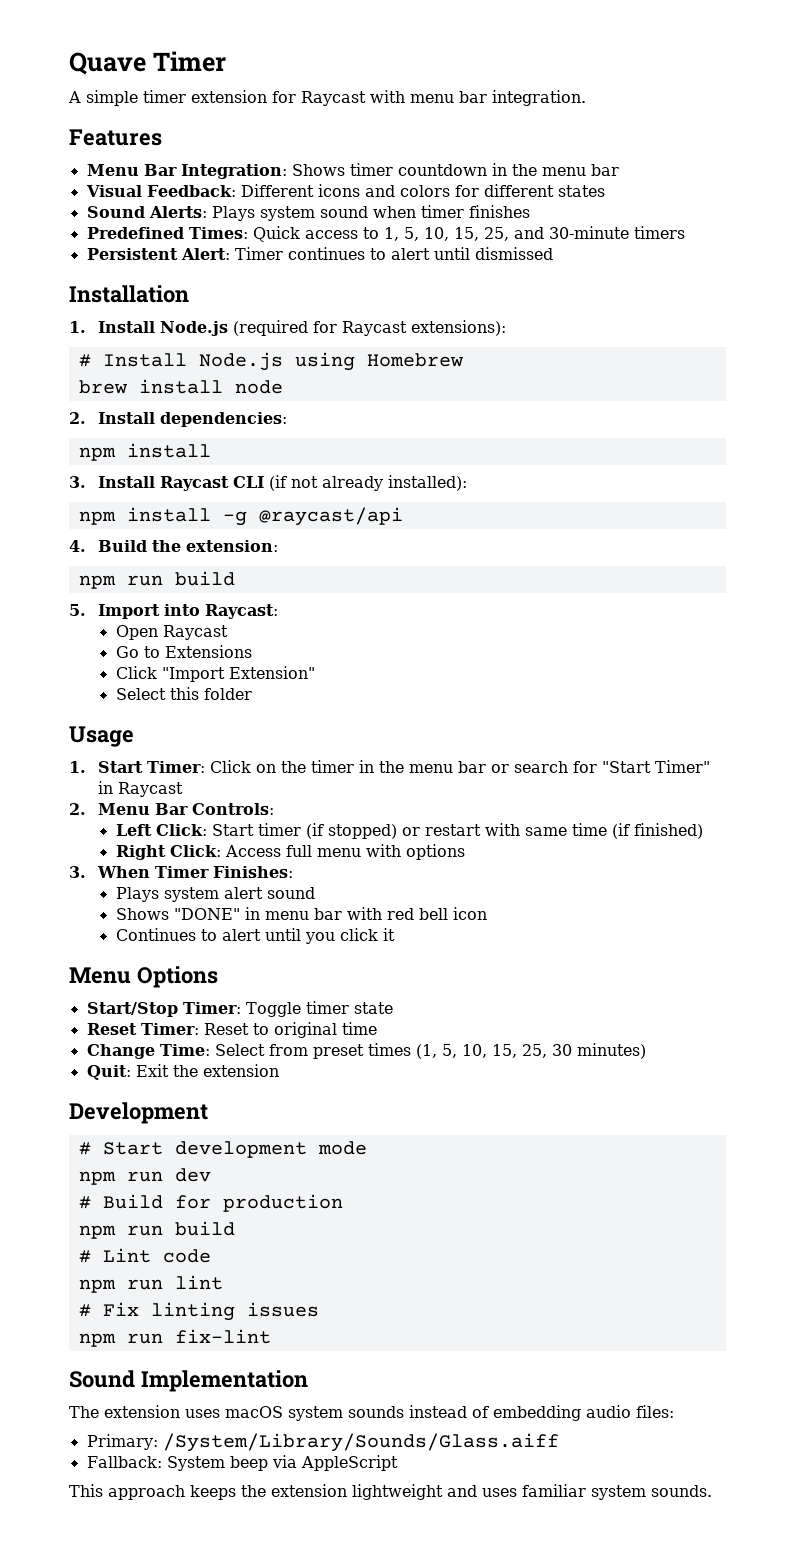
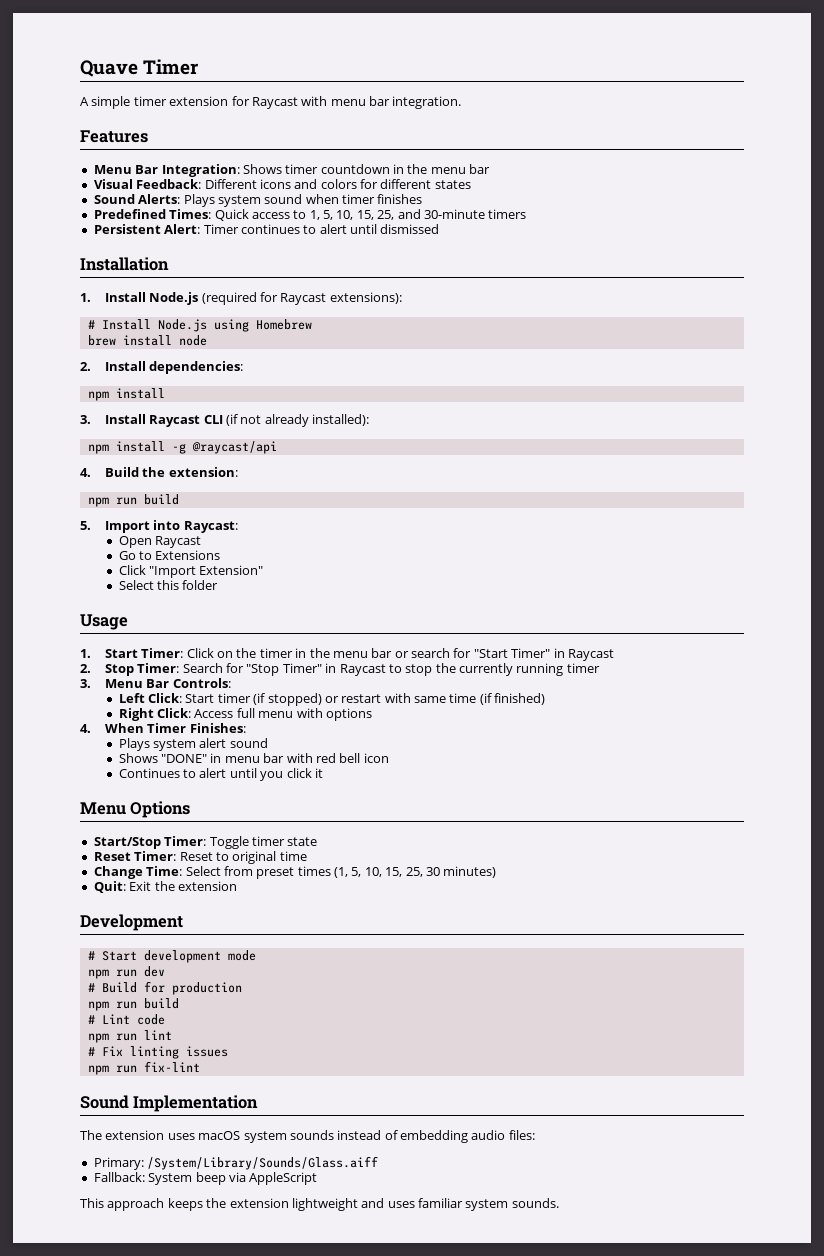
- 2. Menu Bar Controls:
+ 2. Stop Timer: Search for "Stop Timer" in Raycast to stop the currently running timer
+ 3. Menu Bar Controls:
- 3. When Timer Finishes:
+ 4. When Timer Finishes:

